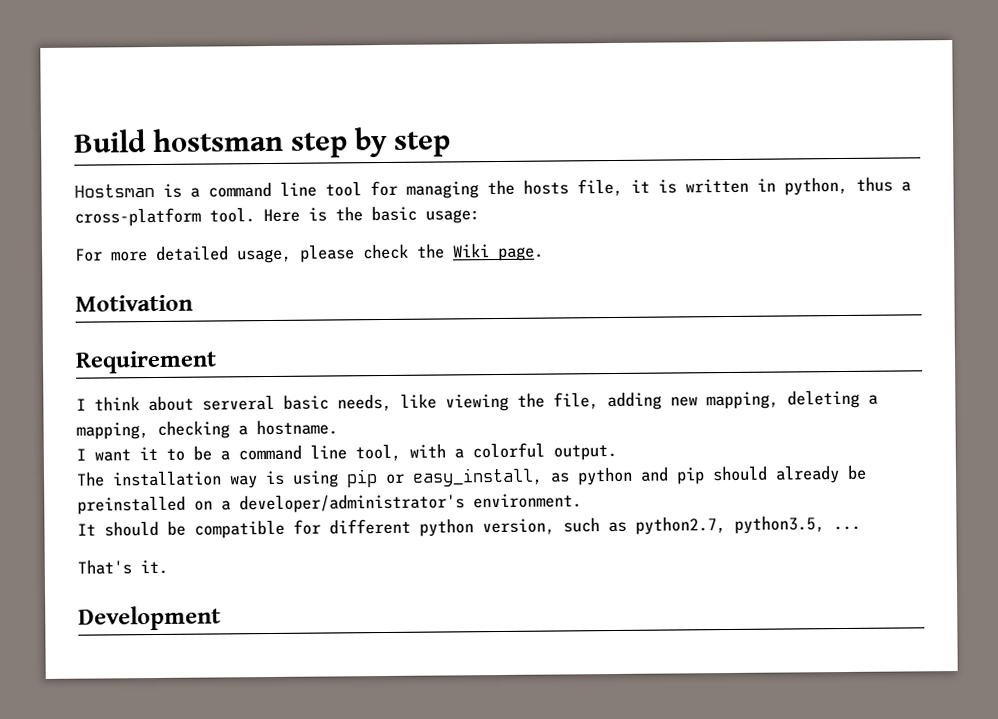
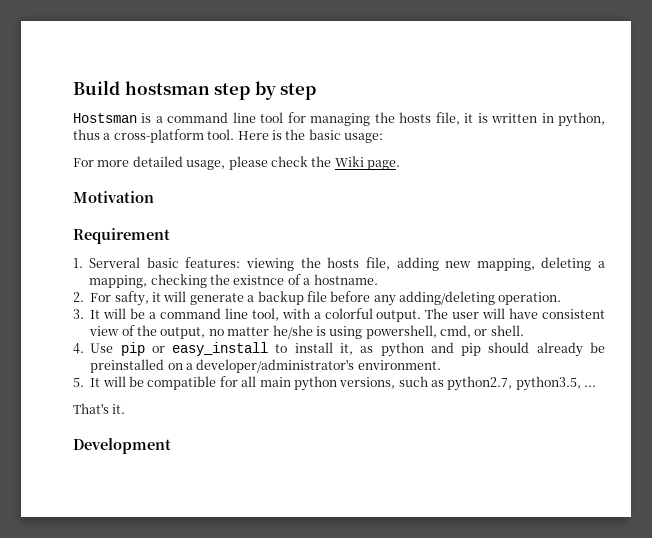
- I think about serveral basic needs, like viewing the file, adding new mapping, deleting a mapping, checking a hostname.
+ 1. Serveral basic features: viewing the hosts file, adding new mapping, deleting a mapping, checking the existnce of a hostname.
- I want it to be a command line tool, with a colorful output.
- The installation way is using pip or easy_install, as python and pip should already be preinstalled on a developer/administrator's environment.
+ 2. For safty, it will generate a backup file before any adding/deleting operation.
+ 3. It will be a command line tool, with a colorful output. The user will have consistent view of the output, no matter he/she is using powershell, cmd, or shell.
+ 4. Use pip or easy_install to install it, as python and pip should already be preinstalled on a developer/administrator's environment.
- It should be compatible for different python version, such as python2.7, python3.5, ...
+ 5. It will be compatible for all main python versions, such as python2.7, python3.5, ...

